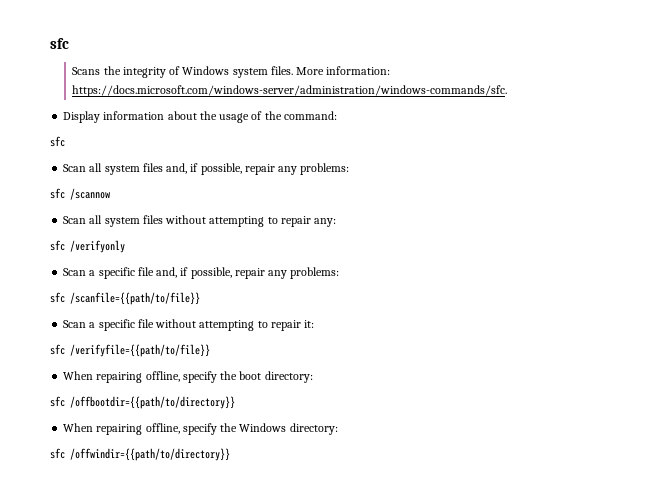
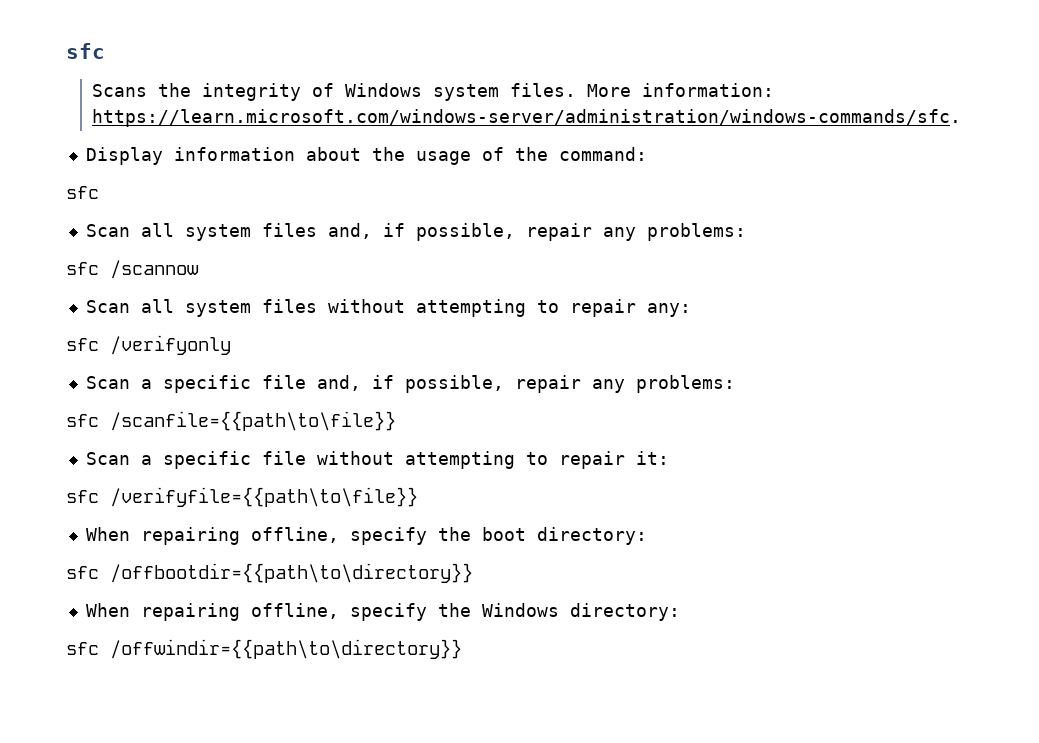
- More information: https://docs.microsoft.com/windows-server/administration/windows-commands/sfc.
+ More information: https://learn.microsoft.com/windows-server/administration/windows-commands/sfc.
- sfc /scanfile={{path/to/file}}
+ sfc /scanfile={{path\to\file}}
- sfc /verifyfile={{path/to/file}}
+ sfc /verifyfile={{path\to\file}}
- sfc /offbootdir={{path/to/directory}}
+ sfc /offbootdir={{path\to\directory}}
- sfc /offwindir={{path/to/directory}}
+ sfc /offwindir={{path\to\directory}}

